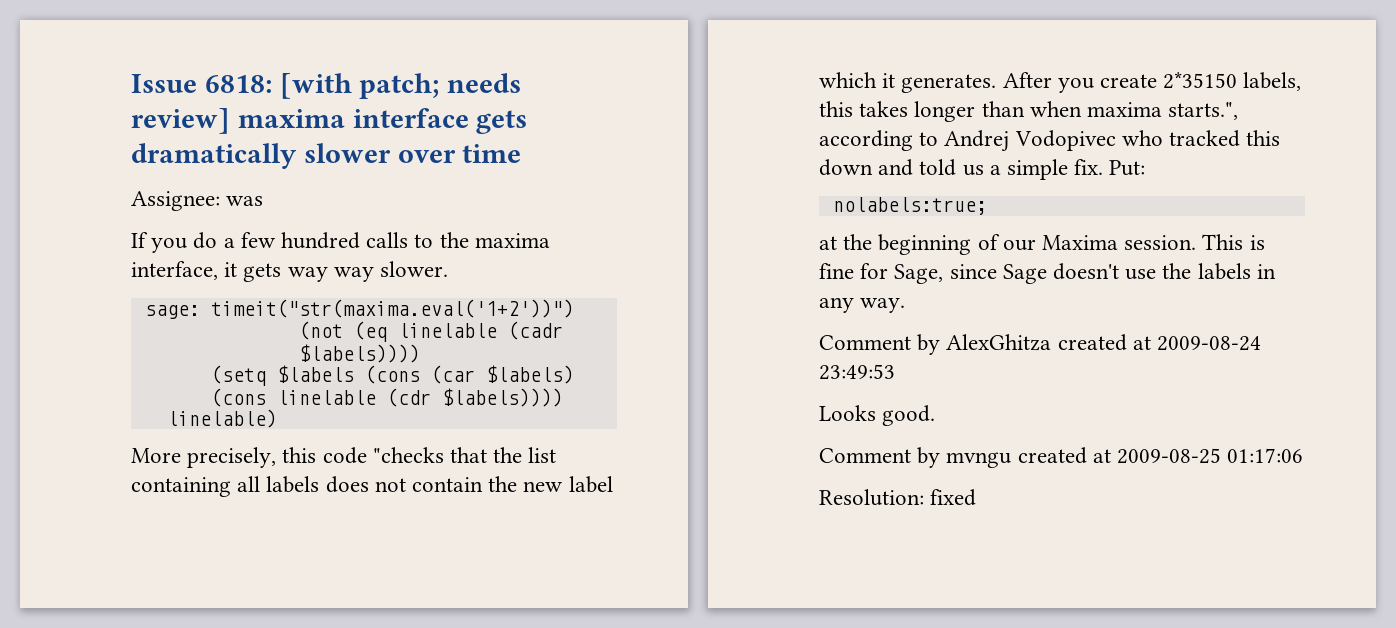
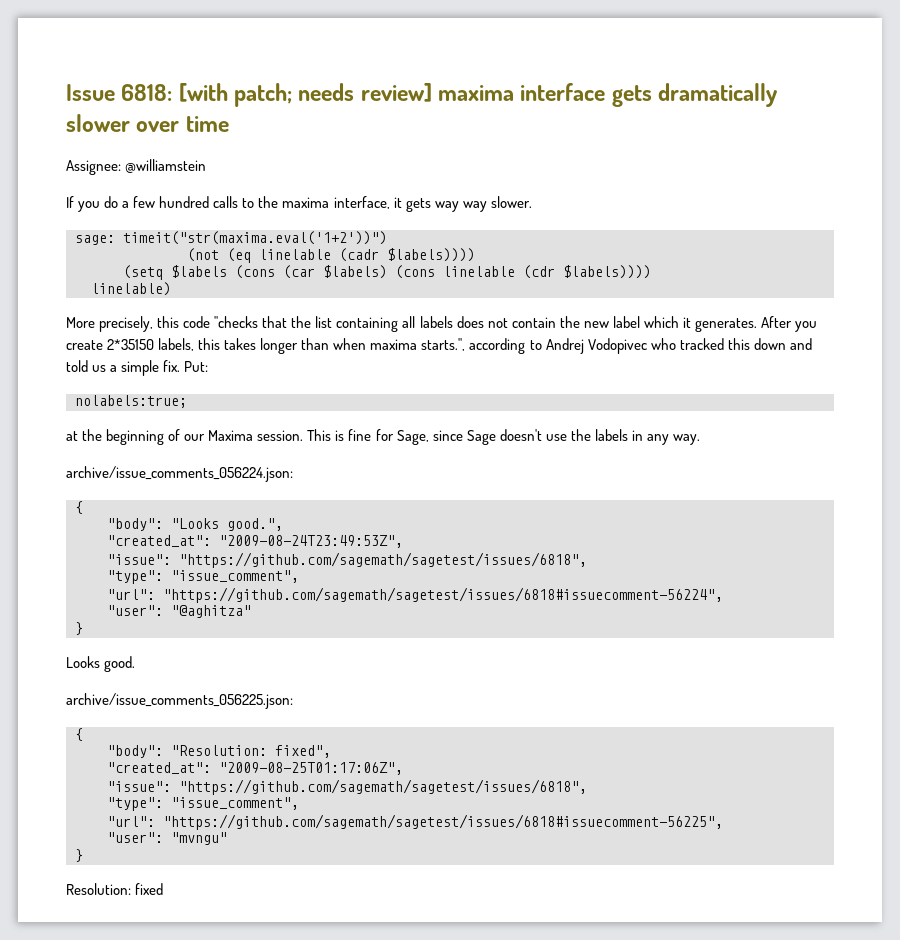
- Assignee: was
+ Assignee: @williamstein
- Comment by AlexGhitza created at 2009-08-24 23:49:53
+ archive/issue_comments_056224.json:
+ {
+ "body": "Looks good.",
+ "created_at": "2009-08-24T23:49:53Z",
+ "issue": "https://github.com/sagemath/sagetest/issues/6818",
+ "type": "issue_comment",
+ "url": "https://github.com/sagemath/sagetest/issues/6818#issuecomment-56224",
+ "user": "@aghitza"
+ }
  Looks good.
- Comment by mvngu created at 2009-08-25 01:17:06
+ archive/issue_comments_056225.json:
+ {
+ "body": "Resolution: fixed",
+ "created_at": "2009-08-25T01:17:06Z",
+ "issue": "https://github.com/sagemath/sagetest/issues/6818",
+ "type": "issue_comment",
+ "url": "https://github.com/sagemath/sagetest/issues/6818#issuecomment-56225",
+ "user": "mvngu"
+ }

